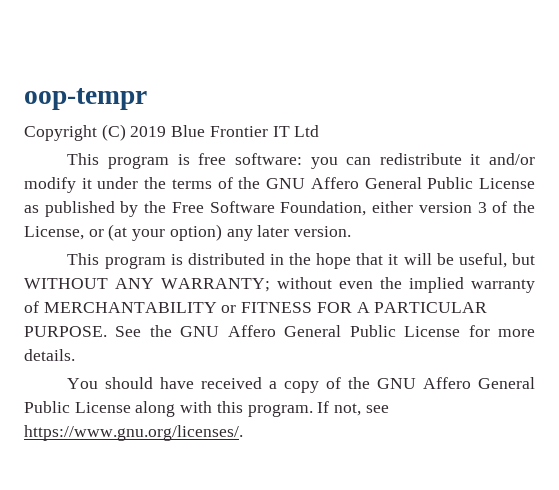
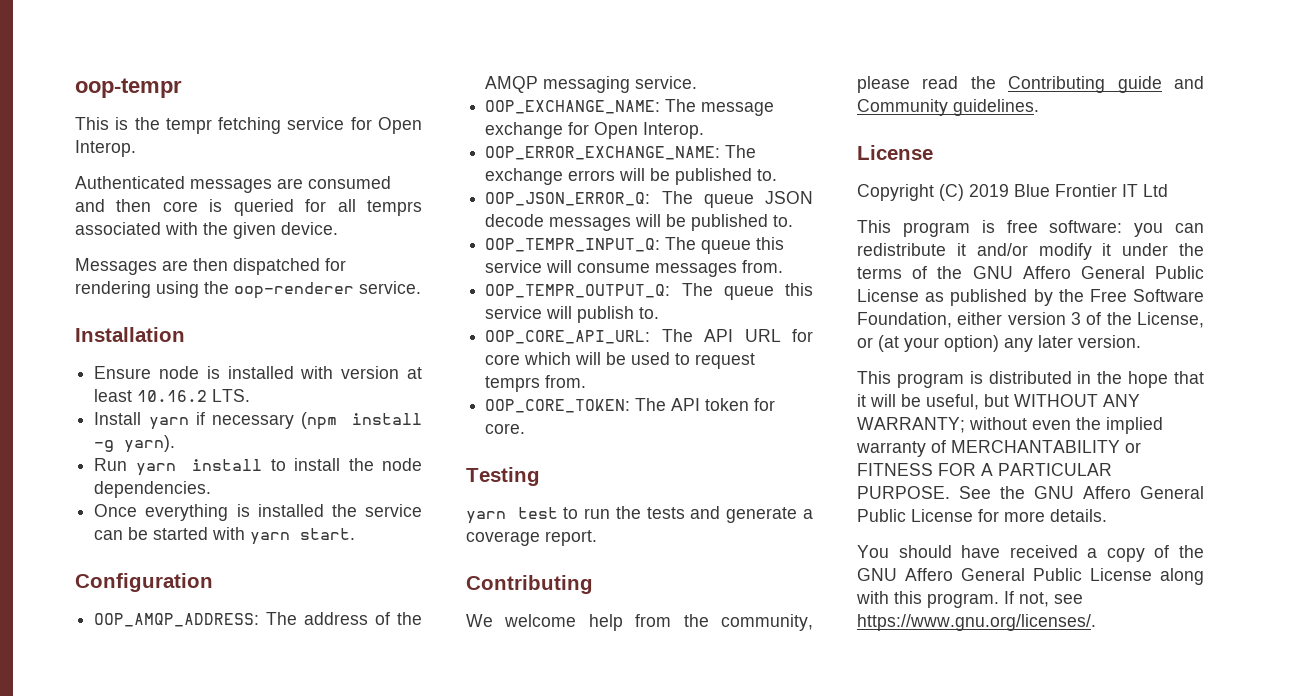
+ This is the tempr fetching service for Open Interop.
+ Authenticated messages are consumed and then core is queried for all temprs associated with the given device.
+ Messages are then dispatched for rendering using the oop-renderer service.
+ Installation
+ Ensure node is installed with version at least 10.16.2 LTS.
+ Install yarn if necessary (npm install -g yarn).
+ Run yarn install to install the node dependencies.
+ Once everything is installed the service can be started with yarn start.
+ Configuration
+ OOP_AMQP_ADDRESS: The address of the AMQP messaging service.
+ OOP_EXCHANGE_NAME: The message exchange for Open Interop.
+ OOP_ERROR_EXCHANGE_NAME: The exchange errors will be published to.
+ OOP_JSON_ERROR_Q: The queue JSON decode messages will be published to.
+ OOP_TEMPR_INPUT_Q: The queue this service will consume messages from.
+ OOP_TEMPR_OUTPUT_Q: The queue this service will publish to.
+ OOP_CORE_API_URL: The API URL for core which will be used to request temprs from.
+ OOP_CORE_TOKEN: The API token for core.
+ Testing
+ yarn test to run the tests and generate a coverage report.
+ Contributing
+ We welcome help from the community, please read the Contributing guide and Community guidelines.
+ License

